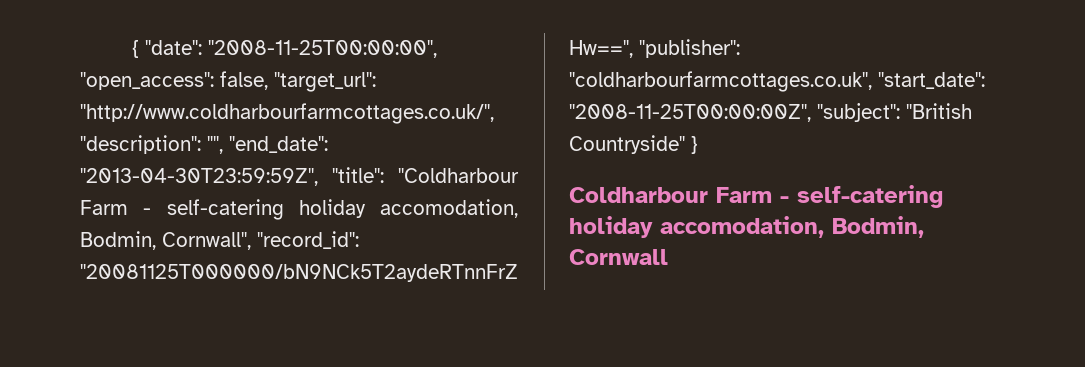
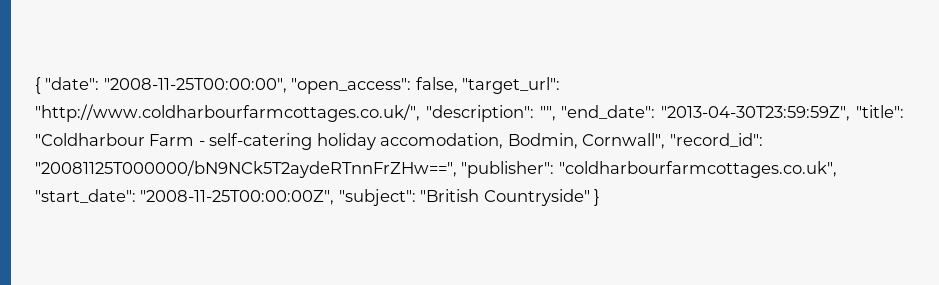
- Coldharbour Farm - self-catering holiday accomodation, Bodmin, Cornwall

